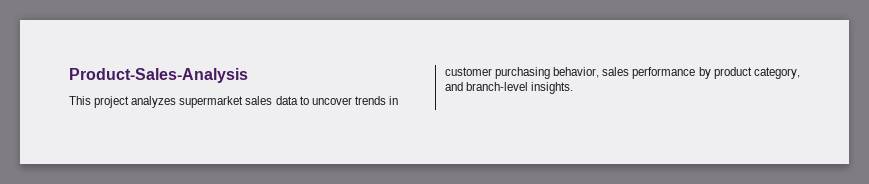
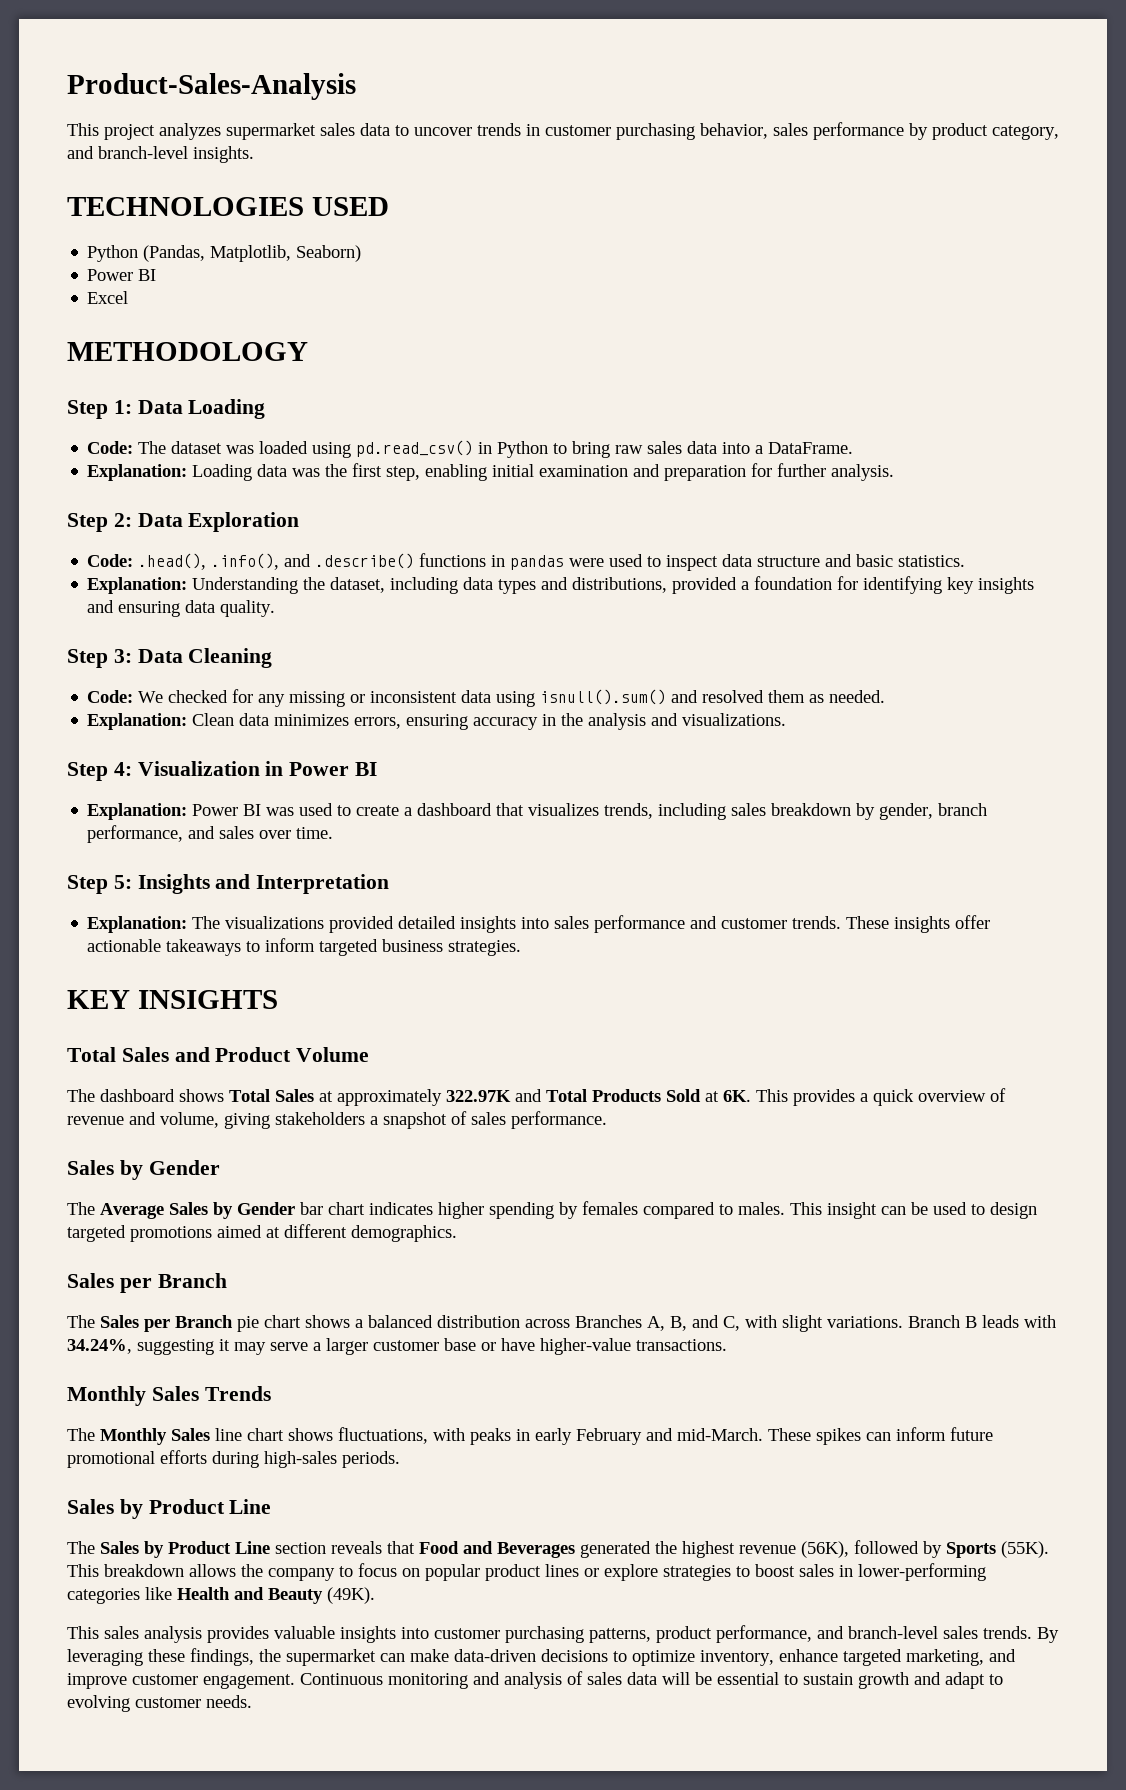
+ TECHNOLOGIES USED
+ Python (Pandas, Matplotlib, Seaborn)
+ Power BI
+ Excel
+ METHODOLOGY
+ Step 1: Data Loading
+ Code: The dataset was loaded using pd.read_csv() in Python to bring raw sales data into a DataFrame.
+ Explanation: Loading data was the first step, enabling initial examination and preparation for further analysis.
+ Step 2: Data Exploration
+ Code: .head(), .info(), and .describe() functions in pandas were used to inspect data structure and basic statistics.
+ Explanation: Understanding the dataset, including data types and distributions, provided a foundation for identifying key insights and ensuring data quality.
+ Step 3: Data Cleaning
+ Code: We checked for any missing or inconsistent data using isnull().sum() and resolved them as needed.
+ Explanation: Clean data minimizes errors, ensuring accuracy in the analysis and visualizations.
+ Step 4: Visualization in Power BI
+ Explanation: Power BI was used to create a dashboard that visualizes trends, including sales breakdown by gender, branch performance, and sales over time.
+ Step 5: Insights and Interpretation
+ Explanation: The visualizations provided detailed insights into sales performance and customer trends. These insights offer actionable takeaways to inform targeted business strategies.
+ KEY INSIGHTS
+ Total Sales and Product Volume
+ The dashboard shows Total Sales at approximately 322.97K and Total Products Sold at 6K. This provides a quick overview of revenue and volume, giving stakeholders a snapshot of sales performance.
+ Sales by Gender
+ The Average Sales by Gender bar chart indicates higher spending by females compared to males. This insight can be used to design targeted promotions aimed at different demographics.
+ Sales per Branch
+ The Sales per Branch pie chart shows a balanced distribution across Branches A, B, and C, with slight variations. Branch B leads with 34.24%, suggesting it may serve a larger customer base or have higher-value transactions.
+ Monthly Sales Trends
+ The Monthly Sales line chart shows fluctuations, with peaks in early February and mid-March. These spikes can inform future promotional efforts during high-sales periods.
+ Sales by Product Line
+ The Sales by Product Line section reveals that Food and Beverages generated the highest revenue (56K), followed by Sports (55K). This breakdown allows the company to focus on popular product lines or explore strategies to boost sales in lower-performing categories like Health and Beauty (49K).
+ This sales analysis provides valuable insights into customer purchasing patterns, product performance, and branch-level sales trends. By leveraging these findings, the supermarket can make data-driven decisions to optimize inventory, enhance targeted marketing, and improve customer engagement. Continuous monitoring and analysis of sales data will be essential to sustain growth and adapt to evolving customer needs.

